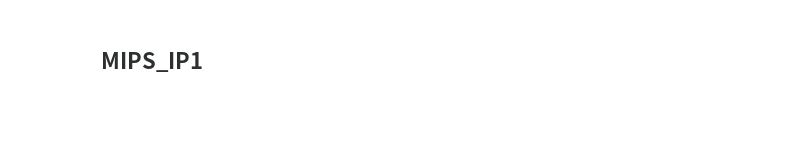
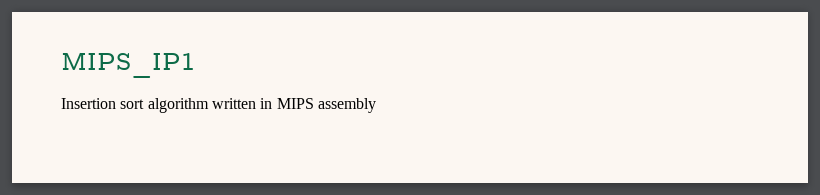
+ Insertion sort algorithm written in MIPS assembly

